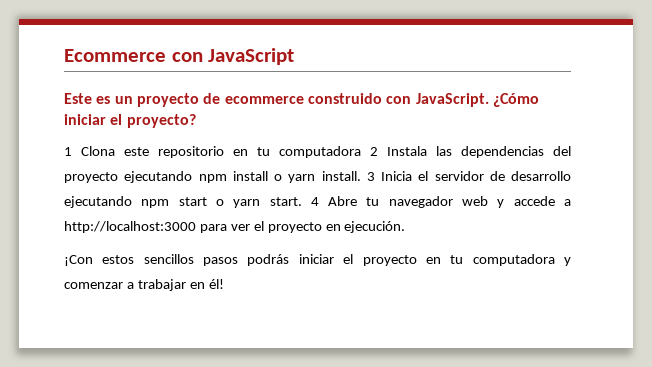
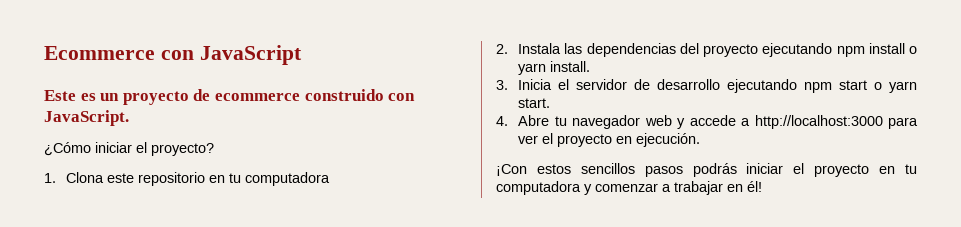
- Este es un proyecto de ecommerce construido con JavaScript. ¿Cómo iniciar el proyecto?
+ Este es un proyecto de ecommerce construido con JavaScript.
+ ¿Cómo iniciar el proyecto?
- 1 Clona este repositorio en tu computadora 2 Instala las dependencias del proyecto ejecutando npm install o yarn install. 3 Inicia el servidor de desarrollo ejecutando npm start o yarn start. 4 Abre tu navegador web y accede a http://localhost:3000 para ver el proyecto en ejecución.
+ 1. Clona este repositorio en tu computadora
+ 2. Instala las dependencias del proyecto ejecutando npm install o yarn install.
+ 3. Inicia el servidor de desarrollo ejecutando npm start o yarn start.
+ 4. Abre tu navegador web y accede a http://localhost:3000 para ver el proyecto en ejecución.

